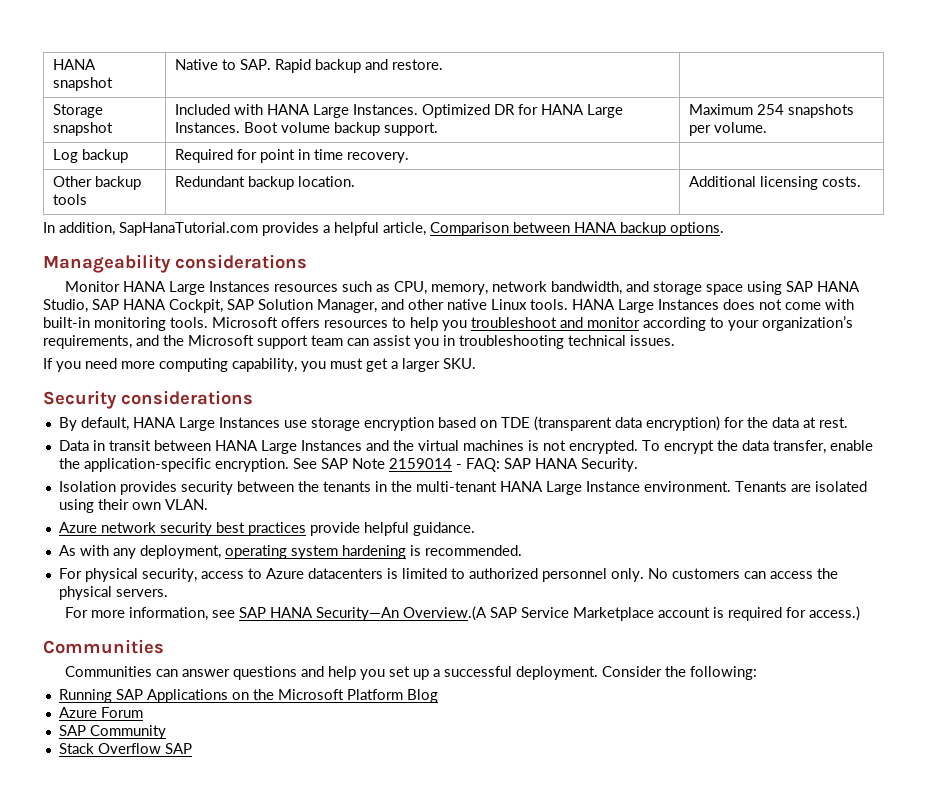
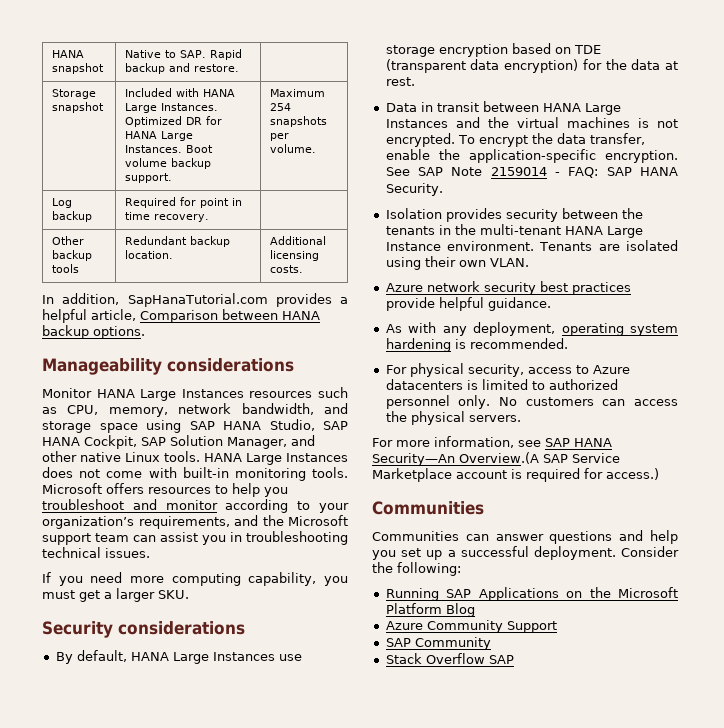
- Azure Forum
+ Azure Community Support

